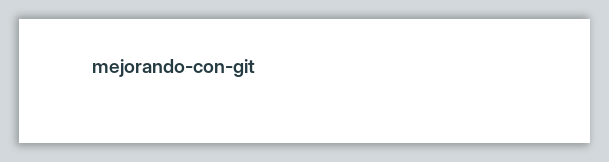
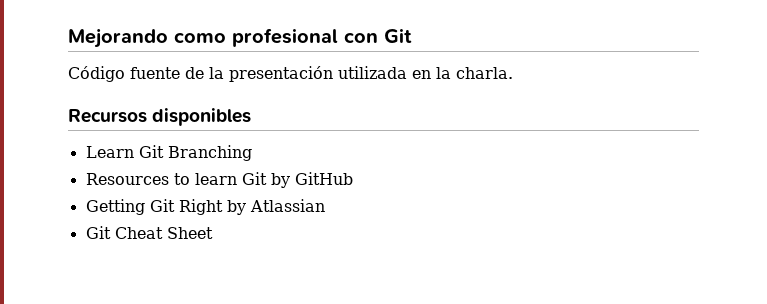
- mejorando-con-git
+ Mejorando como profesional con Git
+ Código fuente de la presentación utilizada en la charla.
+ Recursos disponibles
+ Learn Git Branching
+ Resources to learn Git by GitHub
+ Getting Git Right by Atlassian
+ Git Cheat Sheet

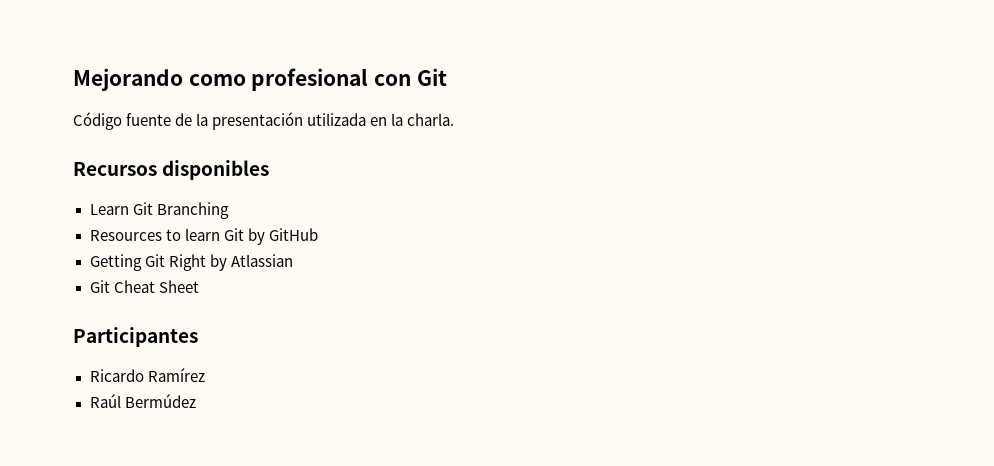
+ Participantes
+ Ricardo Ramírez
+ Raúl Bermúdez

